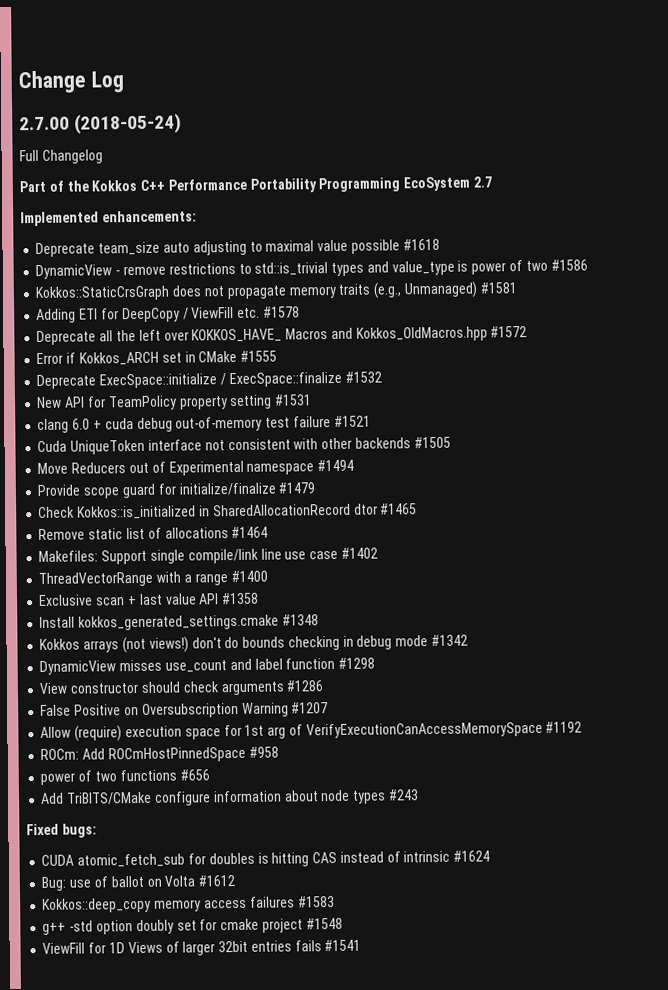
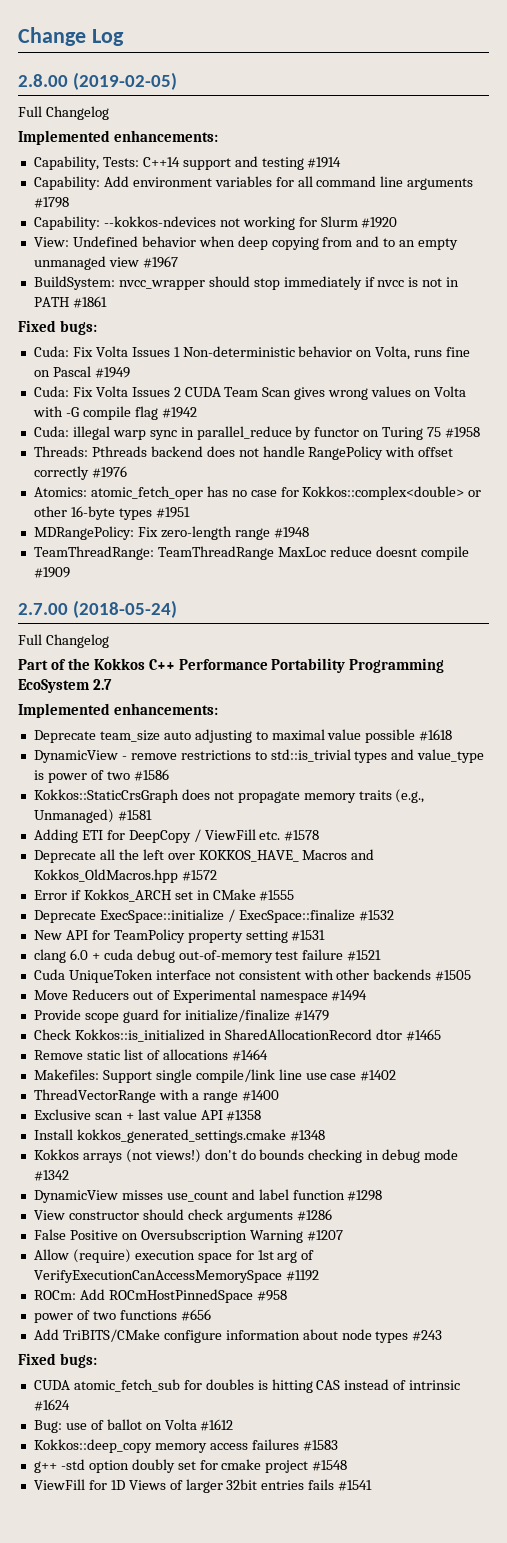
+ 2.8.00 (2019-02-05)
+ Full Changelog
+ Implemented enhancements:
+ Capability, Tests: C++14 support and testing #1914
+ Capability: Add environment variables for all command line arguments #1798
+ Capability: --kokkos-ndevices not working for Slurm #1920
+ View: Undefined behavior when deep copying from and to an empty unmanaged view #1967
+ BuildSystem: nvcc_wrapper should stop immediately if nvcc is not in PATH #1861
+ Fixed bugs:
+ Cuda: Fix Volta Issues 1 Non-deterministic behavior on Volta, runs fine on Pascal #1949
+ Cuda: Fix Volta Issues 2 CUDA Team Scan gives wrong values on Volta with -G compile flag #1942
+ Cuda: illegal warp sync in parallel_reduce by functor on Turing 75 #1958
+ Threads: Pthreads backend does not handle RangePolicy with offset correctly #1976
+ Atomics: atomic_fetch_oper has no case for Kokkos::complex<double> or other 16-byte types #1951
+ MDRangePolicy: Fix zero-length range #1948
+ TeamThreadRange: TeamThreadRange MaxLoc reduce doesnt compile #1909

